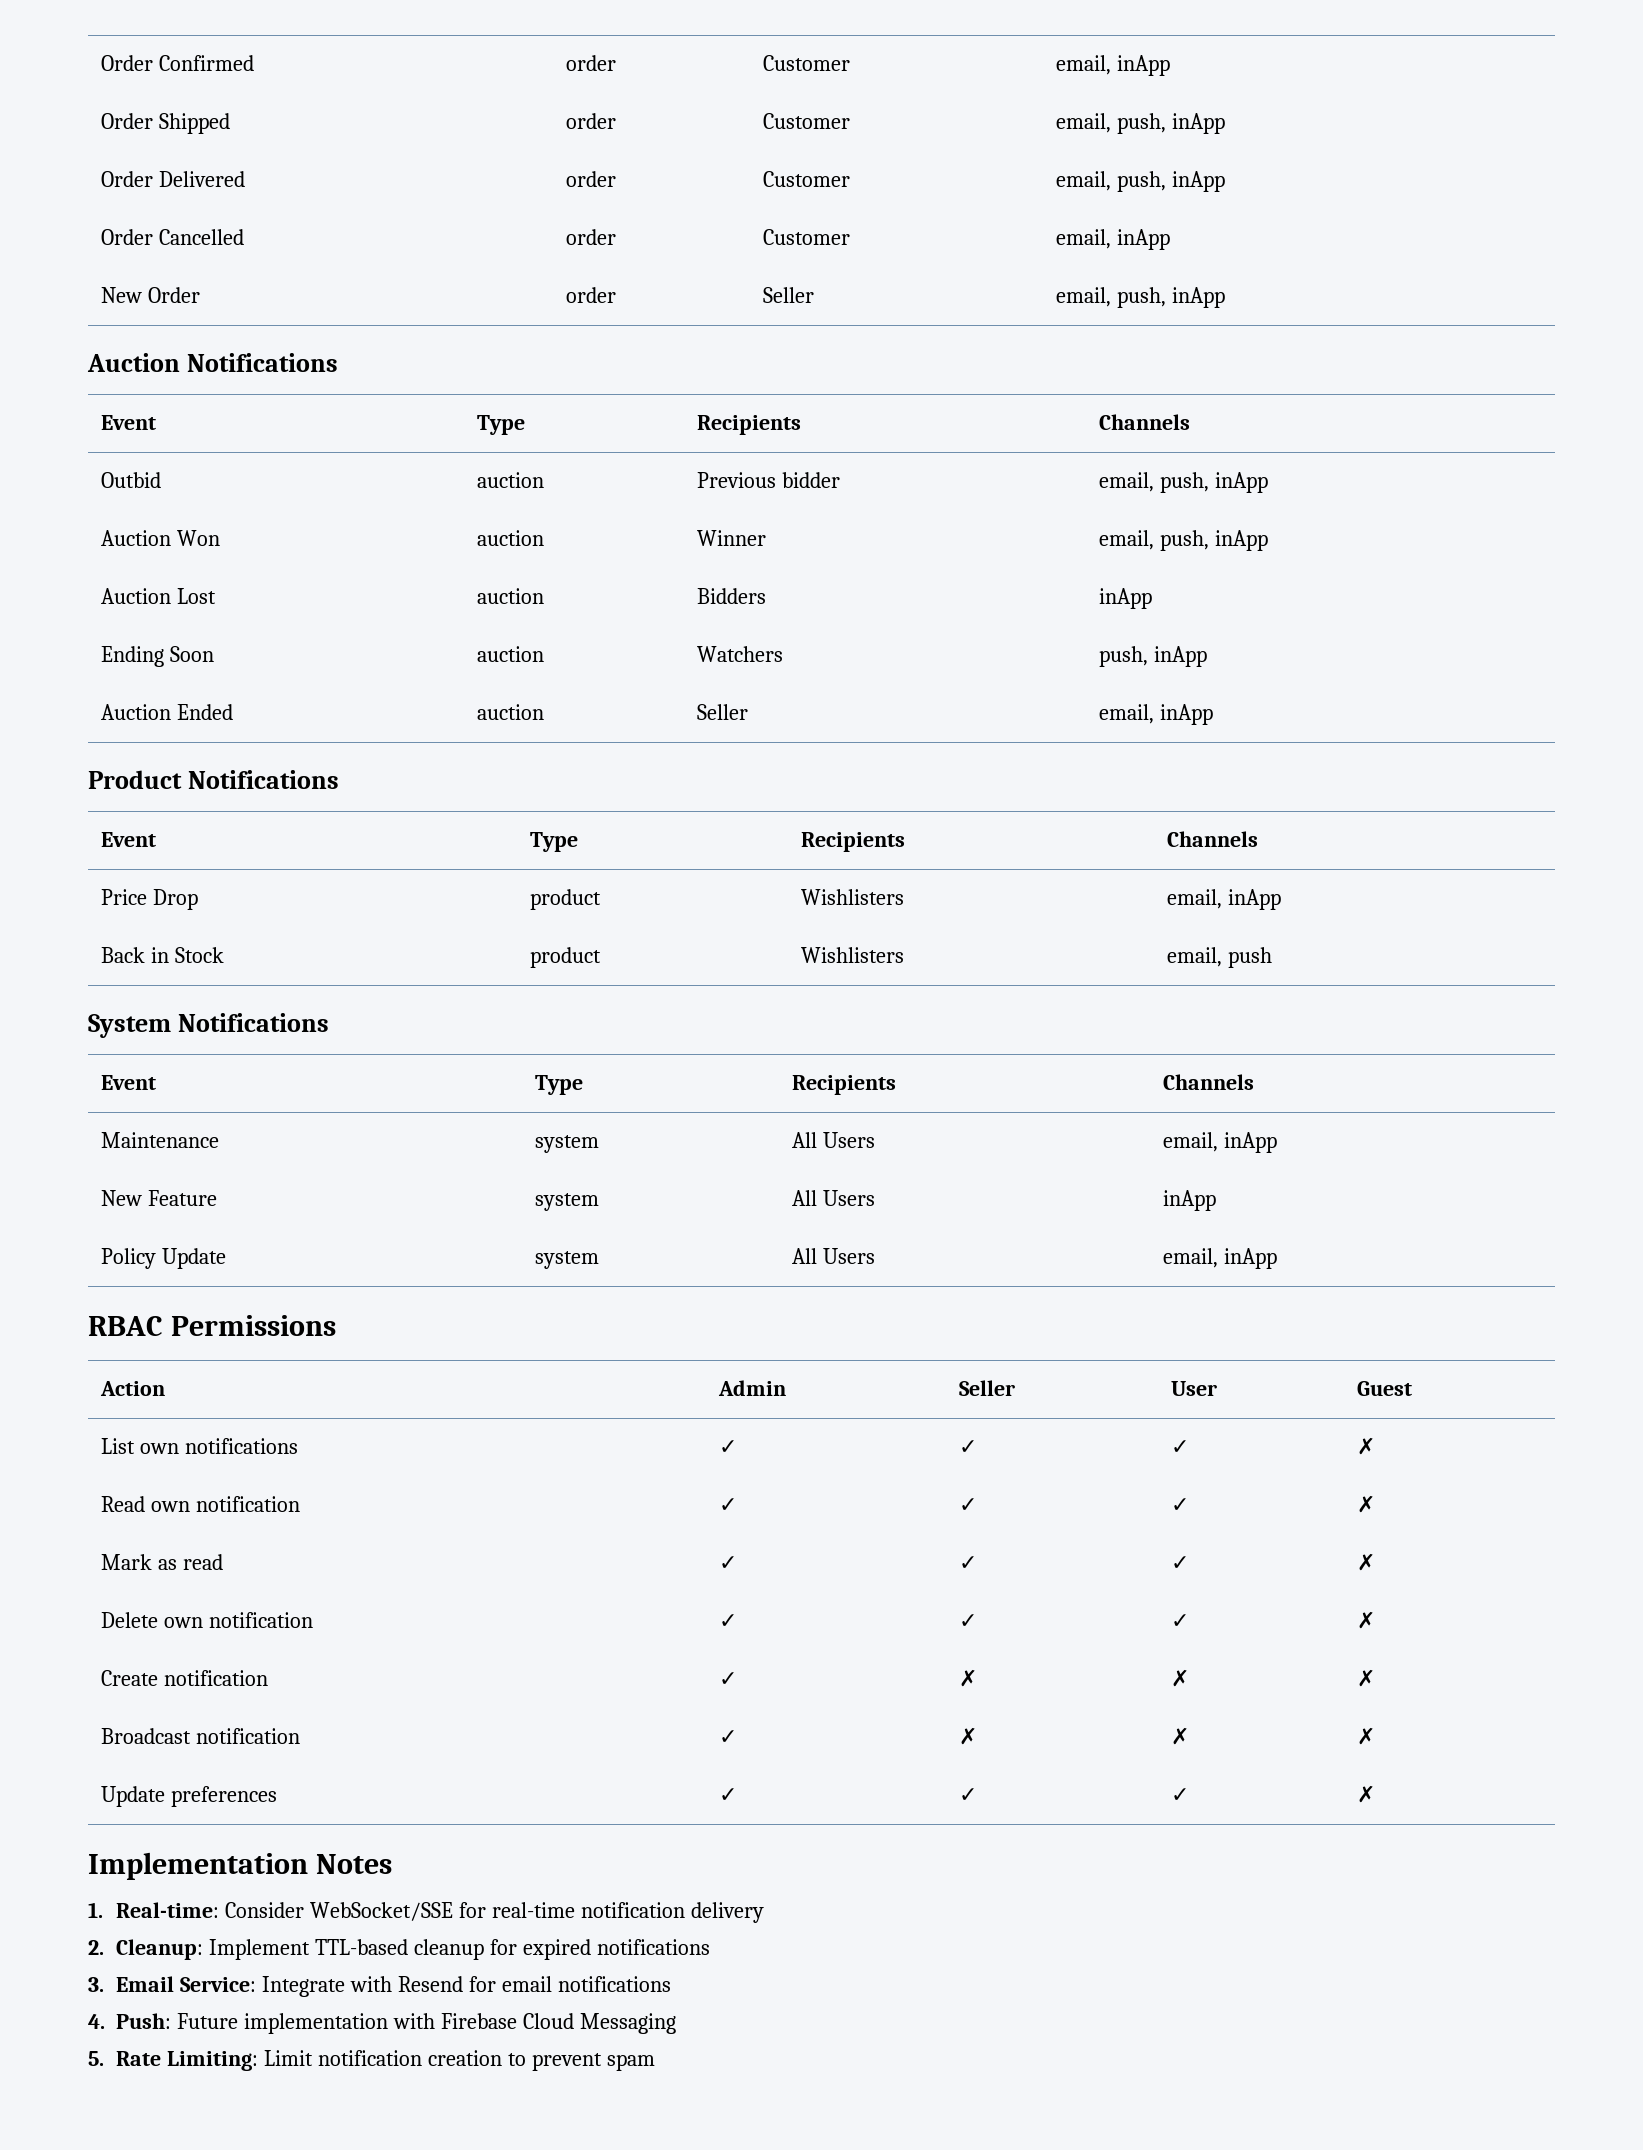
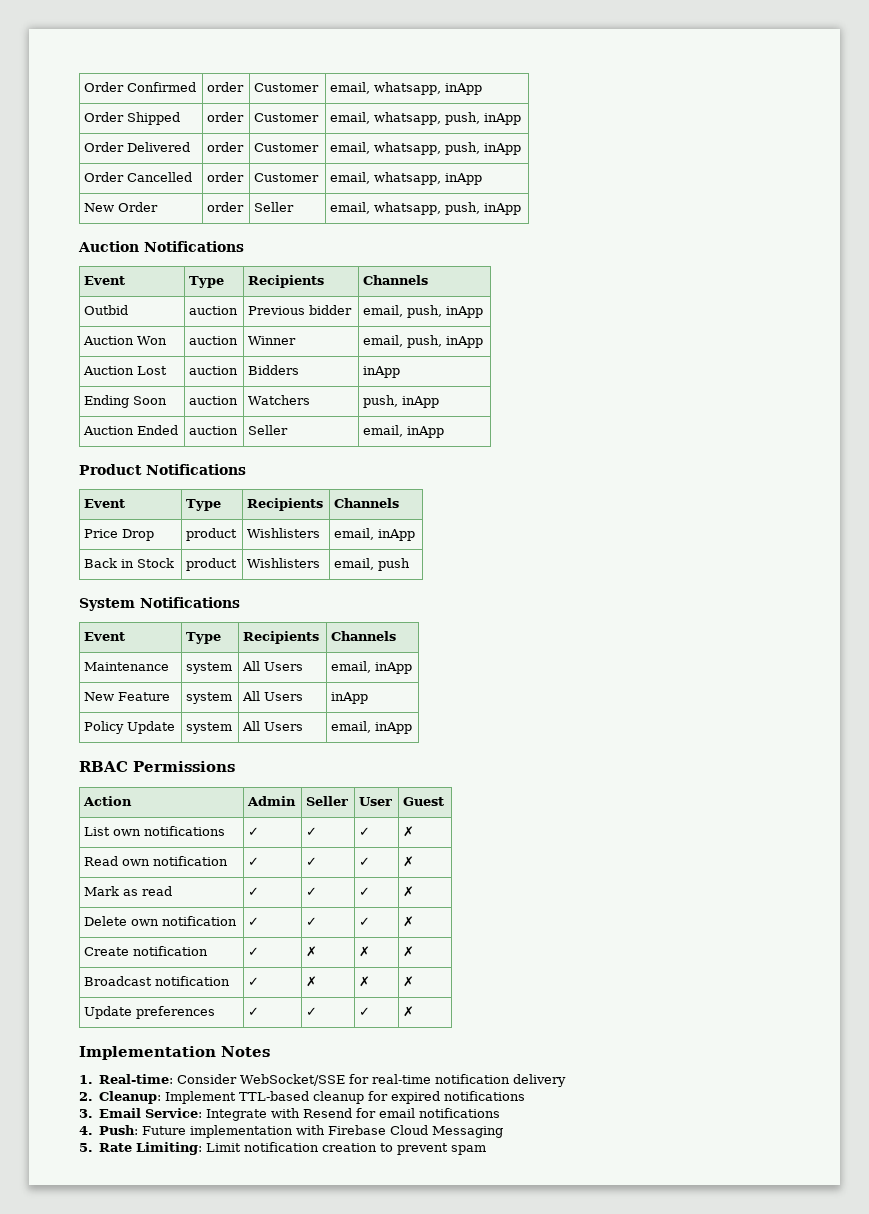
- Order Confirmed | order | Customer | email, inApp
+ Order Confirmed | order | Customer | email, whatsapp, inApp
- Order Shipped | order | Customer | email, push, inApp
+ Order Shipped | order | Customer | email, whatsapp, push, inApp
- Order Delivered | order | Customer | email, push, inApp
+ Order Delivered | order | Customer | email, whatsapp, push, inApp
- Order Cancelled | order | Customer | email, inApp
+ Order Cancelled | order | Customer | email, whatsapp, inApp
- New Order | order | Seller | email, push, inApp
+ New Order | order | Seller | email, whatsapp, push, inApp

